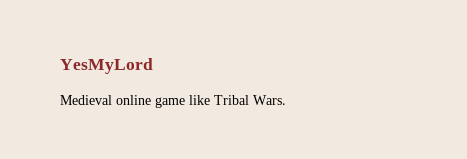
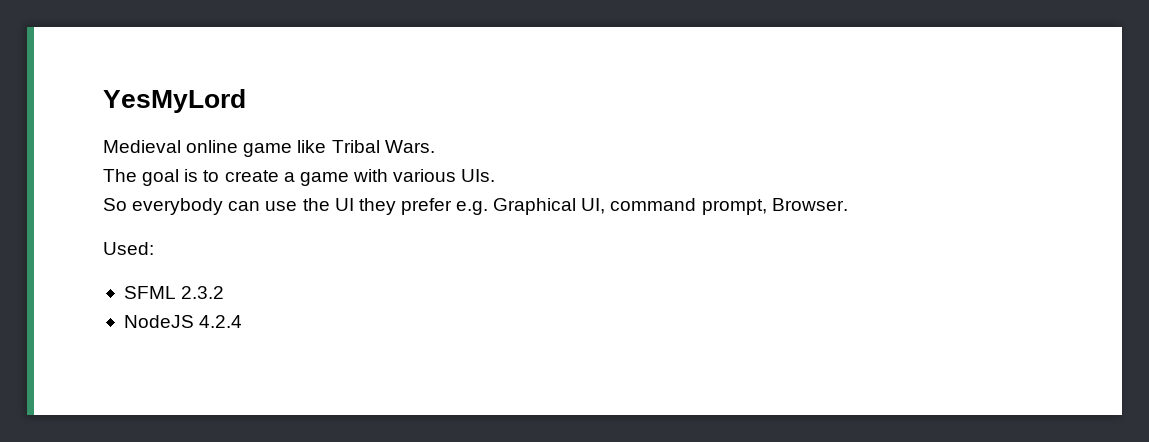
+ The goal is to create a game with various UIs.
+ So everybody can use the UI they prefer e.g. Graphical UI, command prompt, Browser.
+ Used:
+ SFML 2.3.2
+ NodeJS 4.2.4

